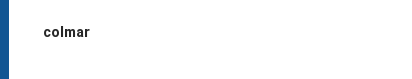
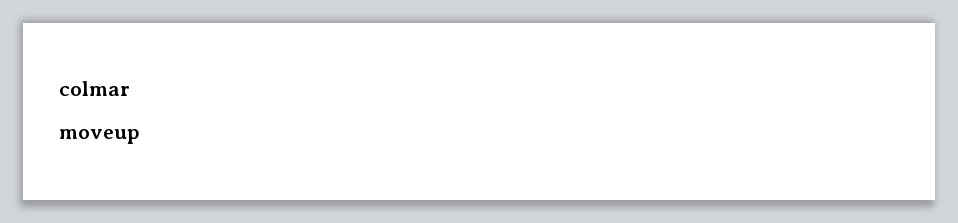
+ moveup

